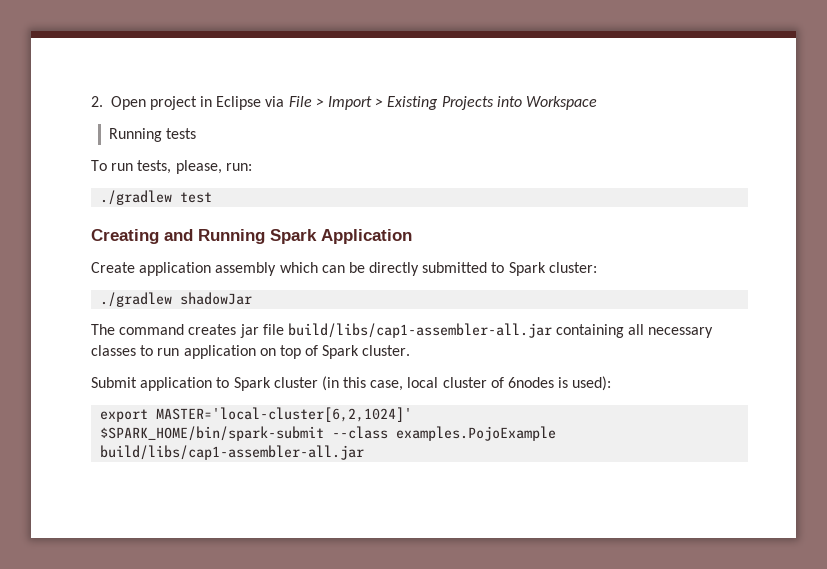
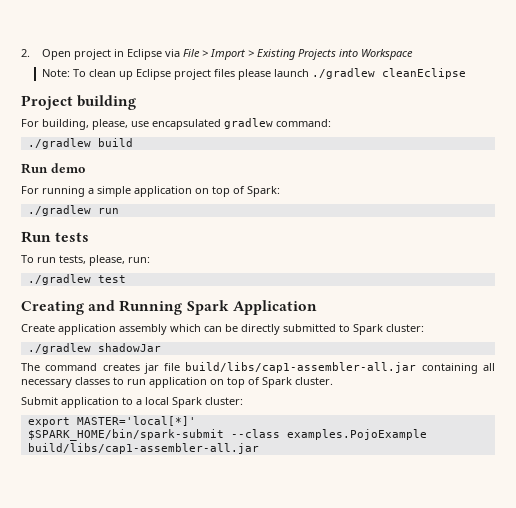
- Running tests
+ Note: To clean up Eclipse project files please launch ./gradlew cleanEclipse
+ Project building
+ For building, please, use encapsulated gradlew command:
+ ./gradlew build
+ Run demo
+ For running a simple application on top of Spark:
+ ./gradlew run
+ Run tests
- Submit application to Spark cluster (in this case, local cluster of 6nodes is used):
+ Submit application to a local Spark cluster:
- export MASTER='local-cluster[6,2,1024]'
+ export MASTER='local[*]'

